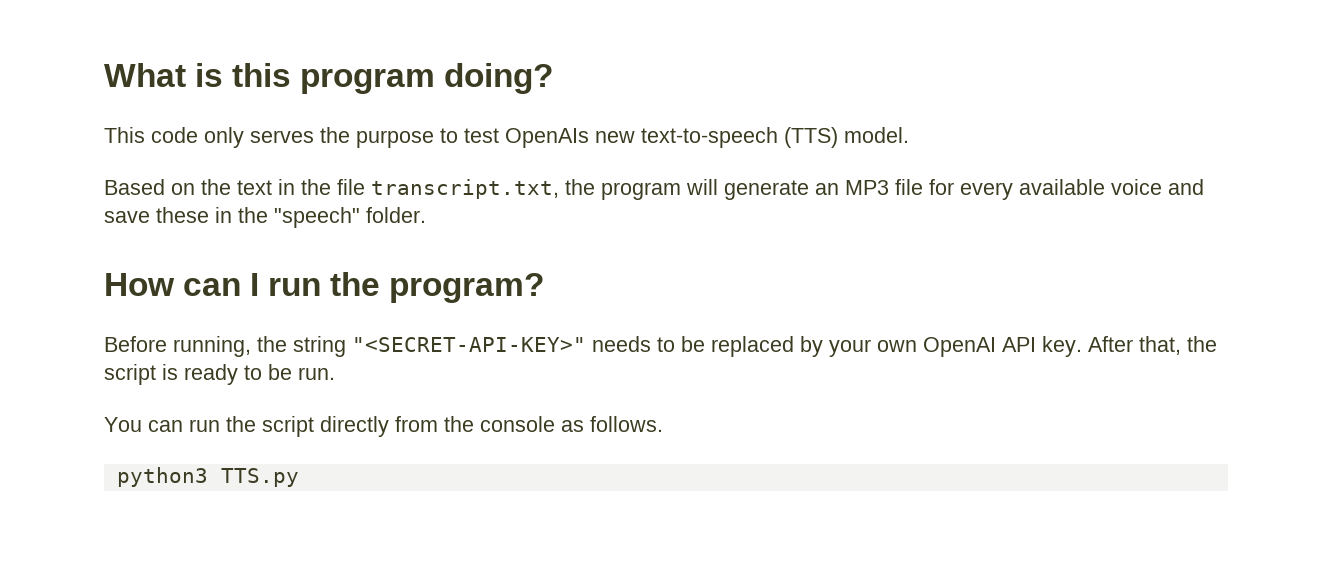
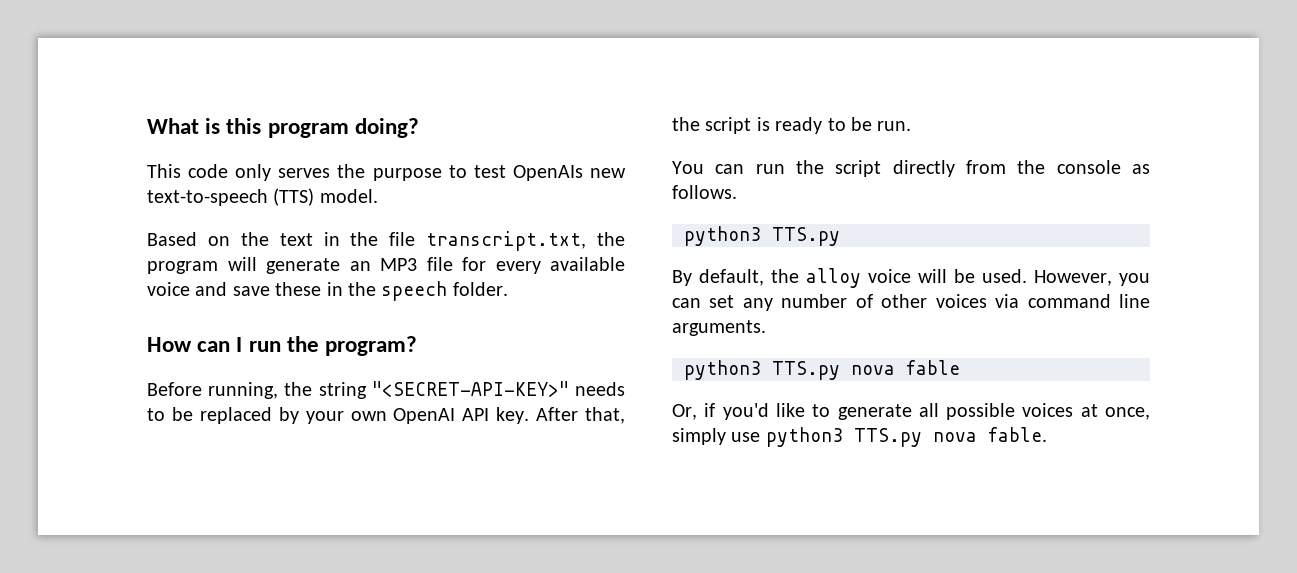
- Based on the text in the file transcript.txt, the program will generate an MP3 file for every available voice and save these in the "speech" folder.
+ Based on the text in the file transcript.txt, the program will generate an MP3 file for every available voice and save these in the speech folder.
+ By default, the alloy voice will be used. However, you can set any number of other voices via command line arguments.
+ python3 TTS.py nova fable
+ Or, if you'd like to generate all possible voices at once, simply use python3 TTS.py nova fable.

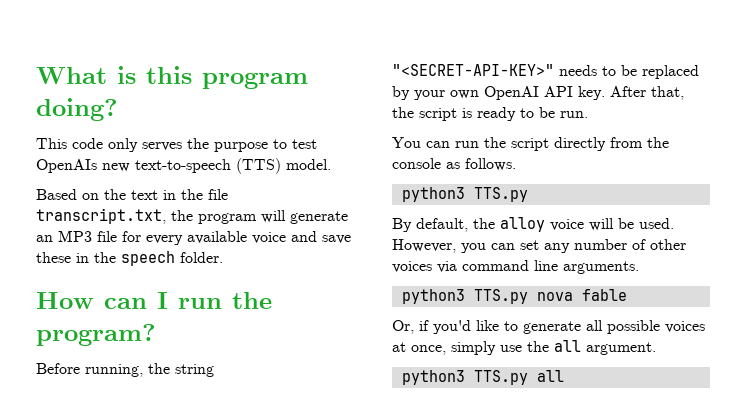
- Or, if you'd like to generate all possible voices at once, simply use python3 TTS.py nova fable.
+ Or, if you'd like to generate all possible voices at once, simply use the all argument.
+ python3 TTS.py all

